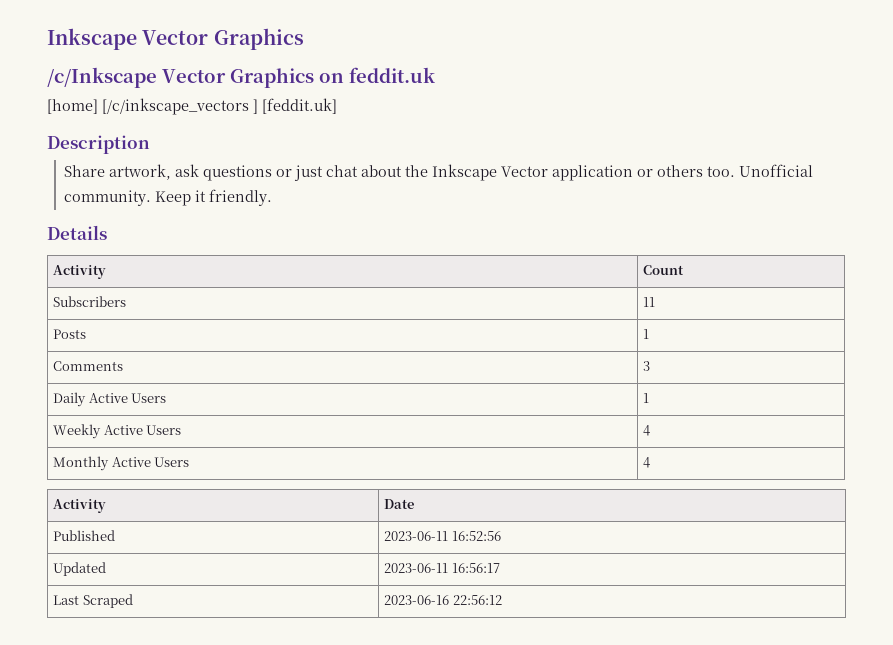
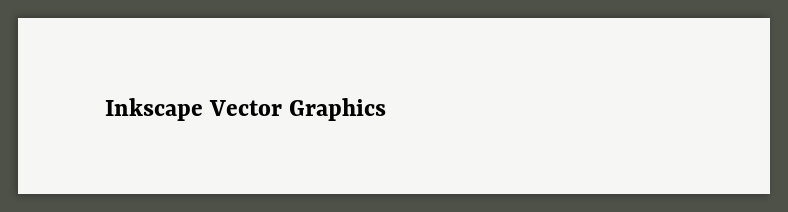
- /c/Inkscape Vector Graphics on feddit.uk
- [home] [/c/inkscape_vectors ] [feddit.uk]
- Description
- Share artwork, ask questions or just chat about the Inkscape Vector application or others too. Unofficial community. Keep it friendly.
- Details
- Activity | Count
- Subscribers | 11
- Posts | 1
- Comments | 3
- Daily Active Users | 1
- Weekly Active Users | 4
- Monthly Active Users | 4
- Activity | Date
- Published | 2023-06-11 16:52:56
- Updated | 2023-06-11 16:56:17
- Last Scraped | 2023-06-16 22:56:12

